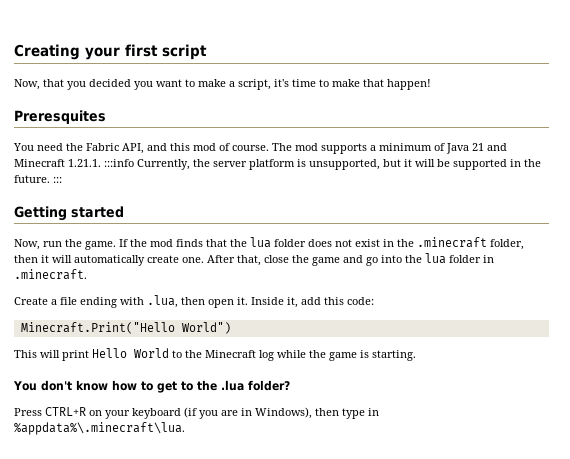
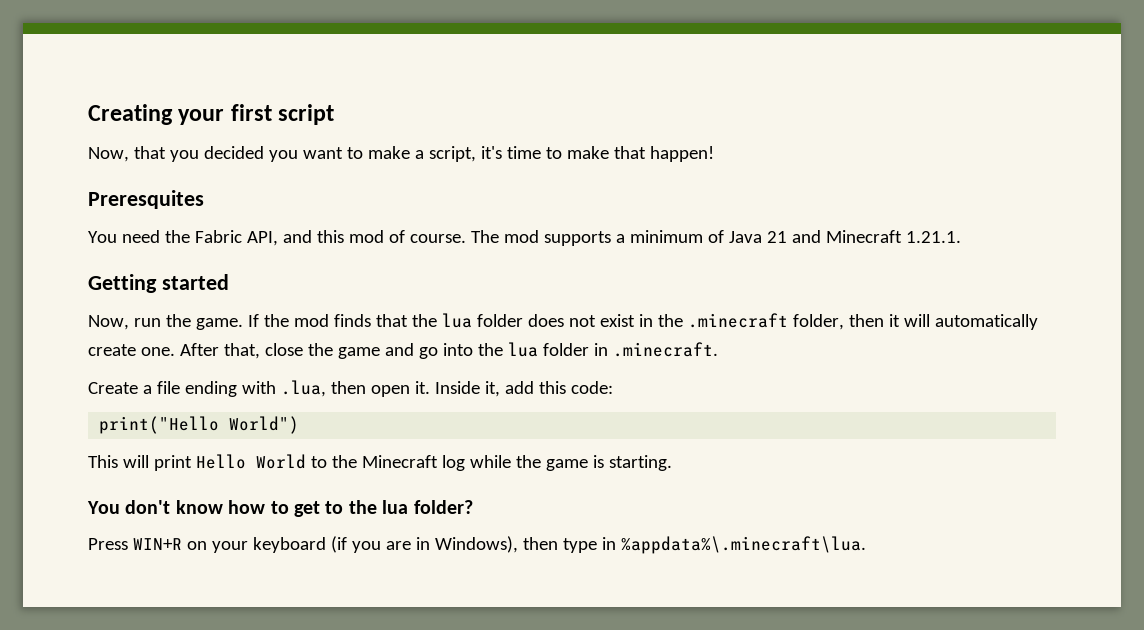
- The mod supports a minimum of Java 21 and Minecraft 1.21.1. :::info Currently, the server platform is unsupported, but it will be supported in the future. :::
+ The mod supports a minimum of Java 21 and Minecraft 1.21.1.
- Minecraft.Print("Hello World")
+ print("Hello World")
- You don't know how to get to the .lua folder?
+ You don't know how to get to the lua folder?
- Press CTRL+R on your keyboard (if you are in Windows), then type in %appdata%\.minecraft\lua.
+ Press WIN+R on your keyboard (if you are in Windows), then type in %appdata%\.minecraft\lua.

